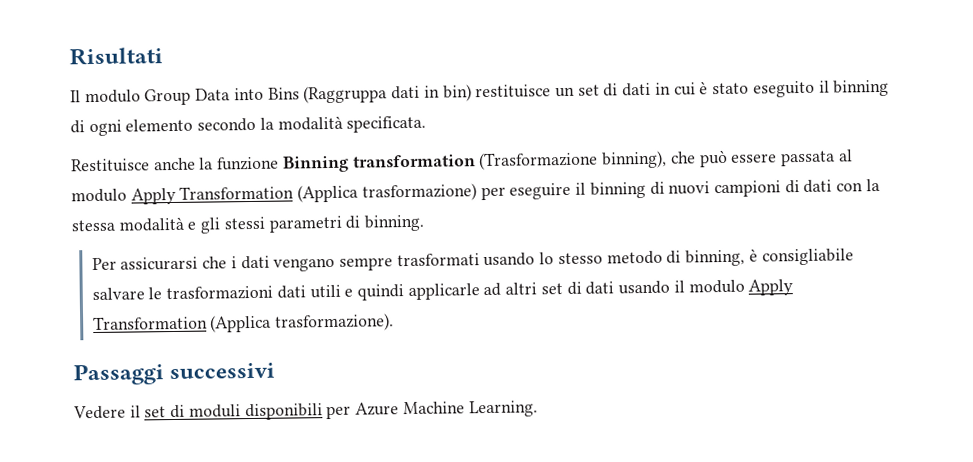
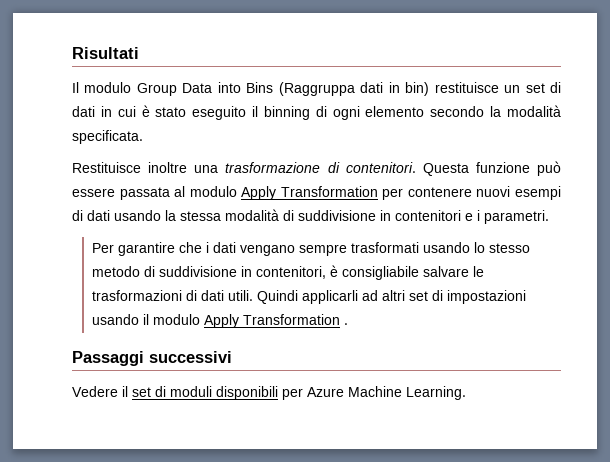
- Restituisce anche la funzione Binning transformation (Trasformazione binning), che può essere passata al modulo Apply Transformation (Applica trasformazione) per eseguire il binning di nuovi campioni di dati con la stessa modalità e gli stessi parametri di binning.
+ Restituisce inoltre una trasformazione di contenitori. Questa funzione può essere passata al modulo Apply Transformation per contenere nuovi esempi di dati usando la stessa modalità di suddivisione in contenitori e i parametri.
- Per assicurarsi che i dati vengano sempre trasformati usando lo stesso metodo di binning, è consigliabile salvare le trasformazioni dati utili e quindi applicarle ad altri set di dati usando il modulo Apply Transformation (Applica trasformazione).
+ Per garantire che i dati vengano sempre trasformati usando lo stesso metodo di suddivisione in contenitori, è consigliabile salvare le trasformazioni di dati utili. Quindi applicarli ad altri set di impostazioni usando il modulo Apply Transformation .

